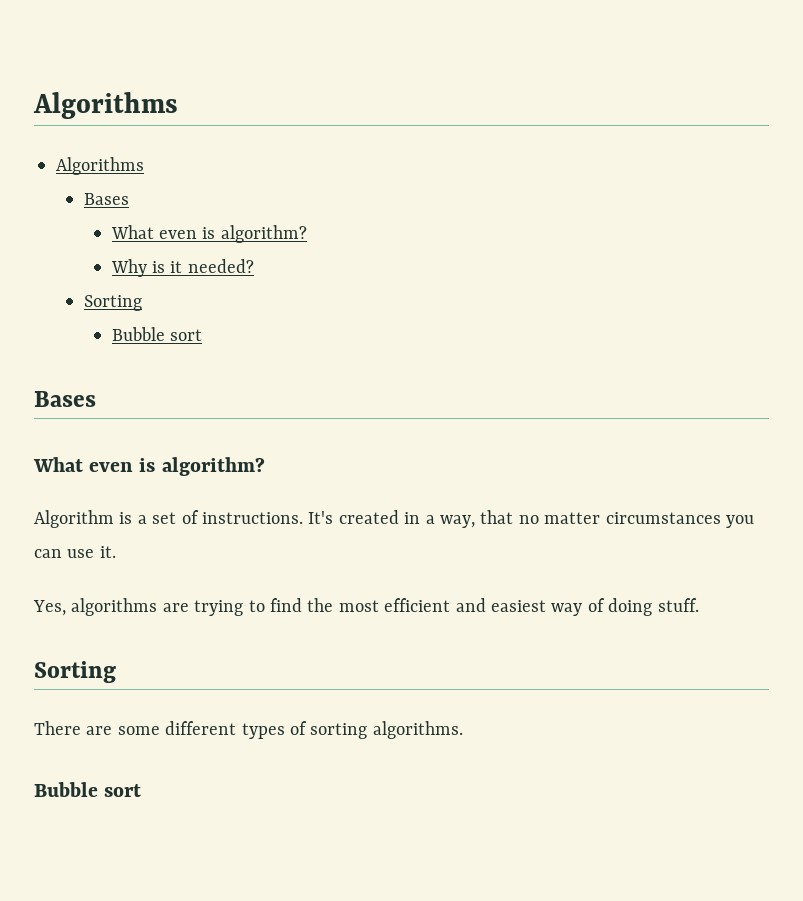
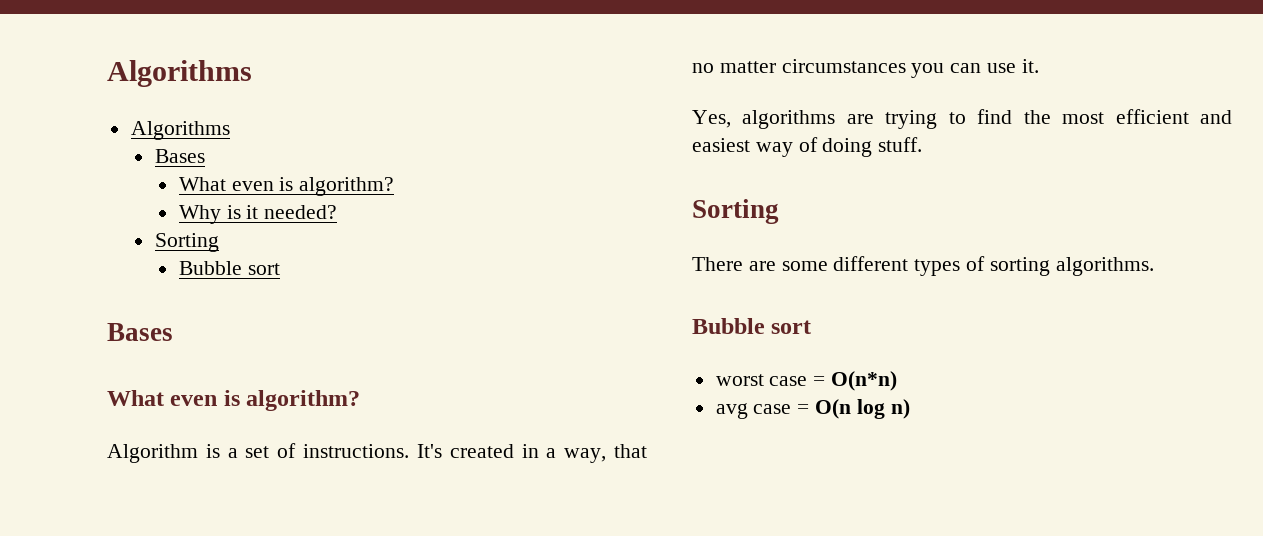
+ worst case = O(n*n)
+ avg case = O(n log n)

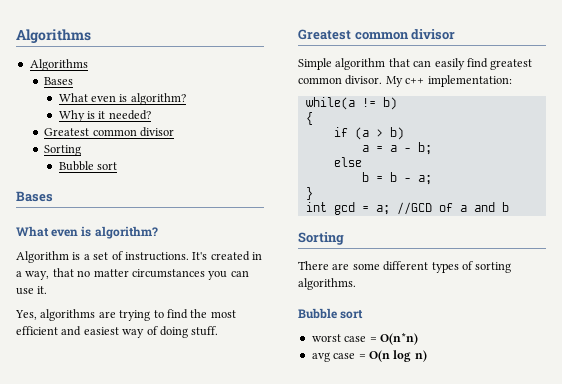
  Why is it needed?
+ Greatest common divisor
  Yes, algorithms are trying to find the most efficient and easiest way of doing stuff.
+ Greatest common divisor
+ Simple algorithm that can easily find greatest common divisor. My c++ implementation:
+ while(a != b)
+ {
+ if (a > b)
+ a = a - b;
+ else
+ b = b - a;
+ }
+ int gcd = a; //GCD of a and b

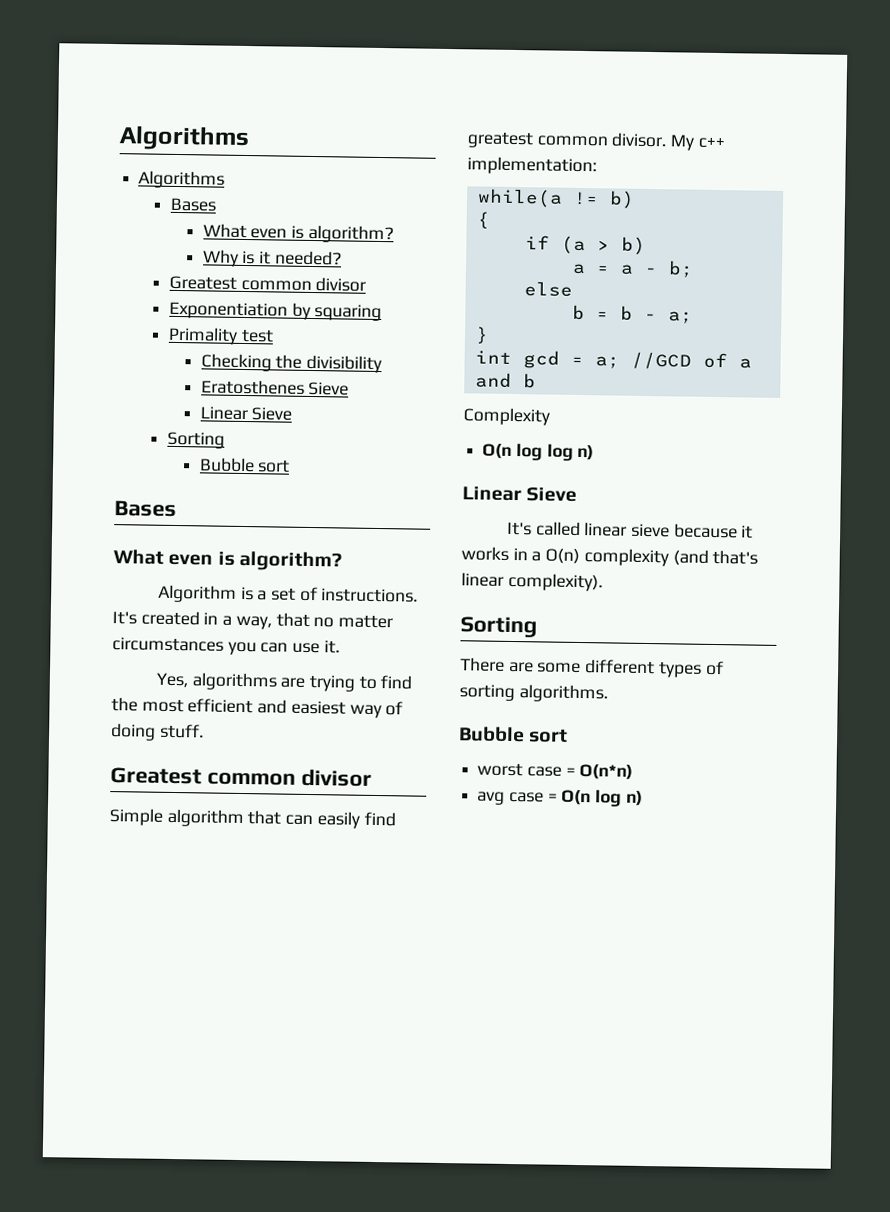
+ Exponentiation by squaring
+ Primality test
+ Checking the divisibility
+ Eratosthenes Sieve
+ Linear Sieve
+ Complexity
+ O(n log log n)
+ Linear Sieve
+ It's called linear sieve because it works in a O(n) complexity (and that's linear complexity).

